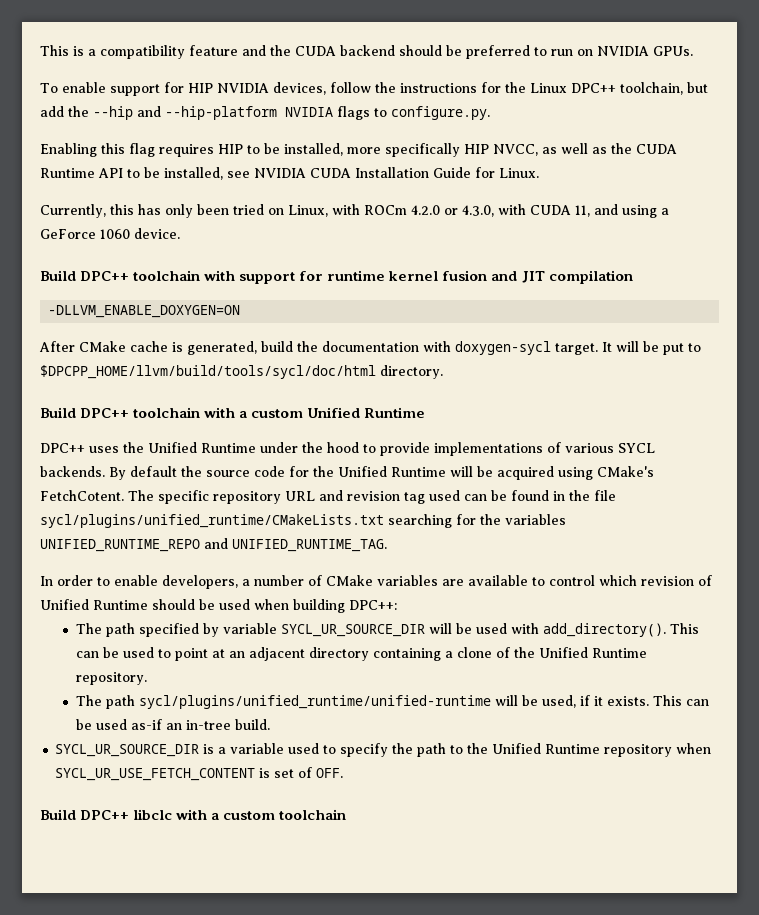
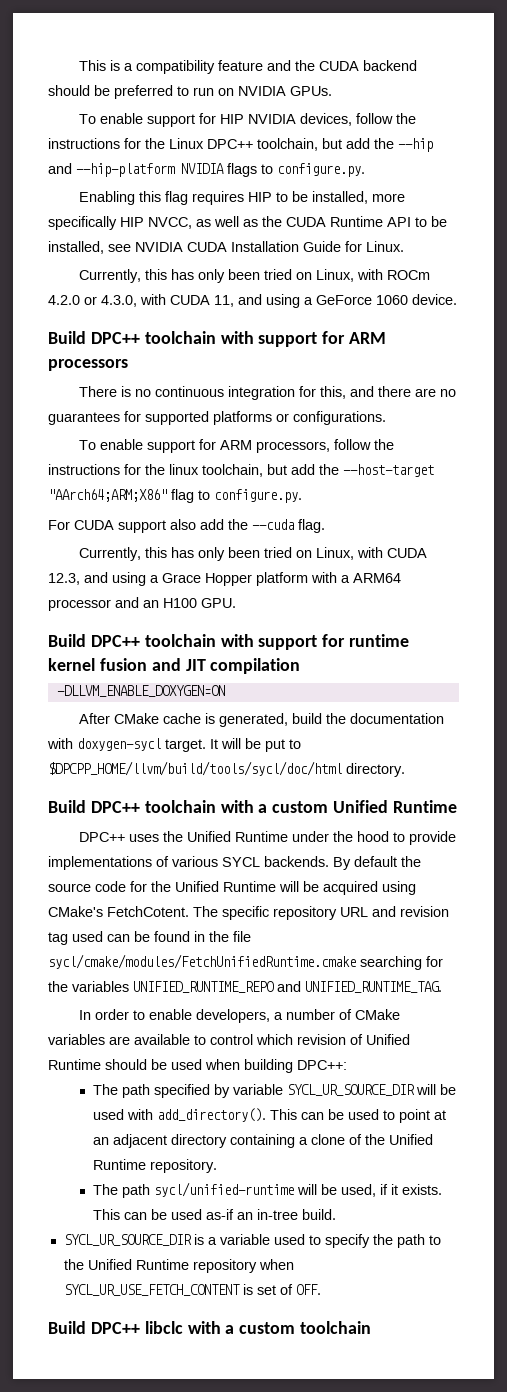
+ Build DPC++ toolchain with support for ARM processors
+ There is no continuous integration for this, and there are no guarantees for supported platforms or configurations.
+ To enable support for ARM processors, follow the instructions for the linux toolchain, but add the --host-target "AArch64;ARM;X86" flag to configure.py.
+ For CUDA support also add the --cuda flag.
+ Currently, this has only been tried on Linux, with CUDA 12.3, and using a Grace Hopper platform with a ARM64 processor and an H100 GPU.
- The specific repository URL and revision tag used can be found in the file sycl/plugins/unified_runtime/CMakeLists.txt searching for the variables UNIFIED_RUNTIME_REPO and UNIFIED_RUNTIME_TAG.
+ The specific repository URL and revision tag used can be found in the file sycl/cmake/modules/FetchUnifiedRuntime.cmake searching for the variables UNIFIED_RUNTIME_REPO and UNIFIED_RUNTIME_TAG.
- The path sycl/plugins/unified_runtime/unified-runtime will be used, if it exists.
+ The path sycl/unified-runtime will be used, if it exists.

